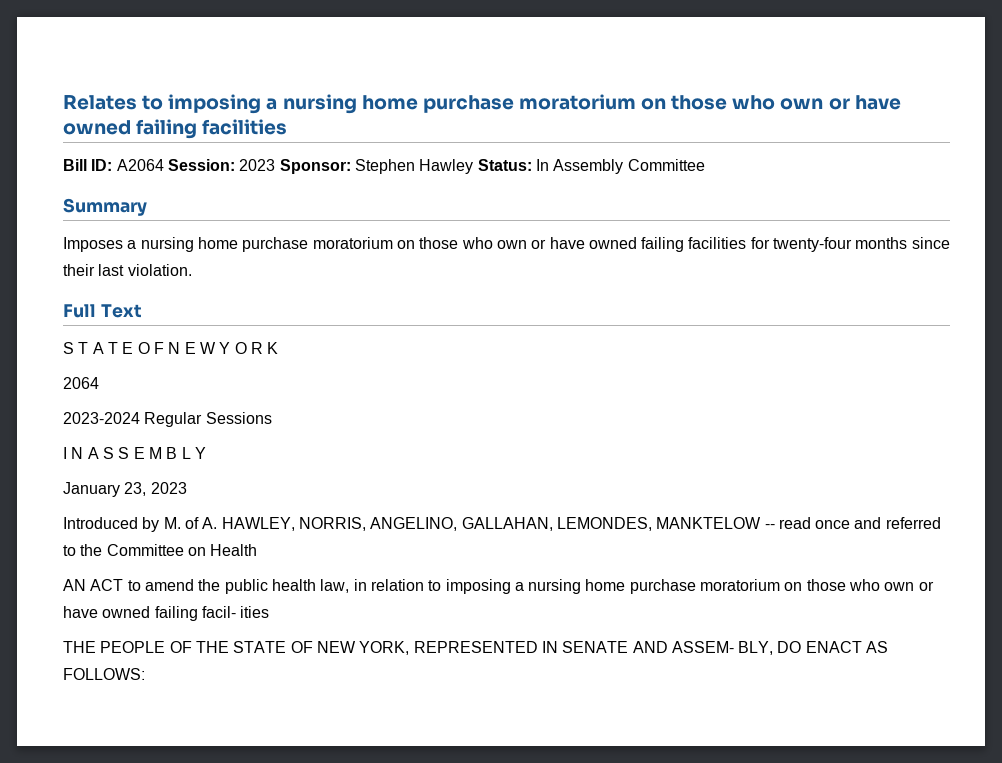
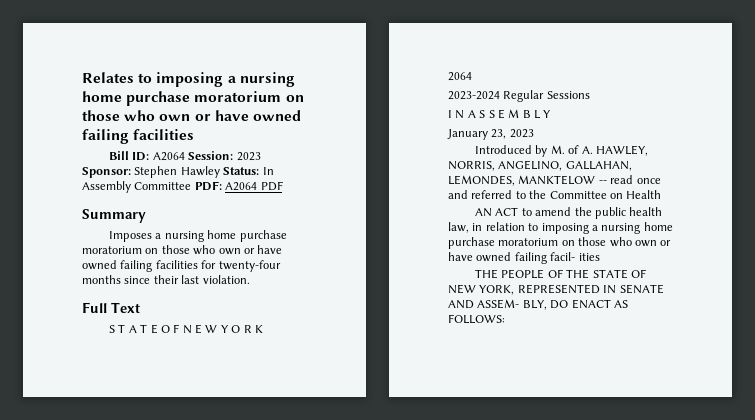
- Bill ID: A2064 Session: 2023 Sponsor: Stephen Hawley Status: In Assembly Committee
+ Bill ID: A2064 Session: 2023 Sponsor: Stephen Hawley Status: In Assembly Committee PDF: A2064 PDF

